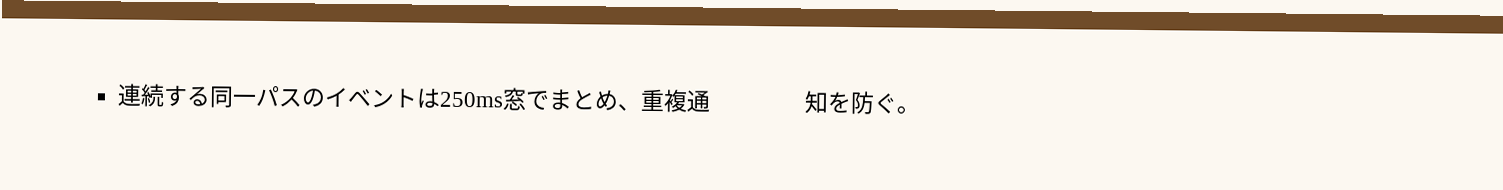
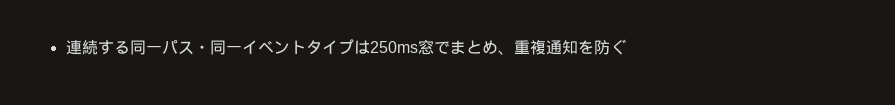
- 連続する同一パスのイベントは250ms窓でまとめ、重複通知を防ぐ。
+ 連続する同一パス・同一イベントタイプは250ms窓でまとめ、重複通知を防ぐ

